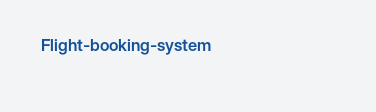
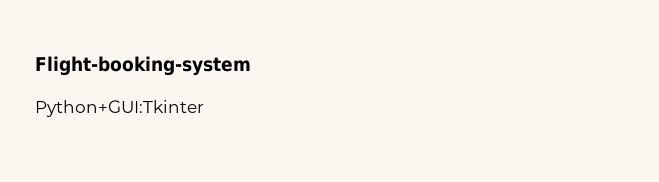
+ Python+GUI:Tkinter

